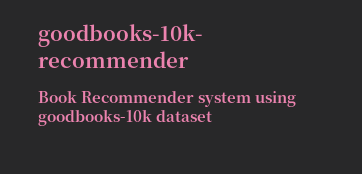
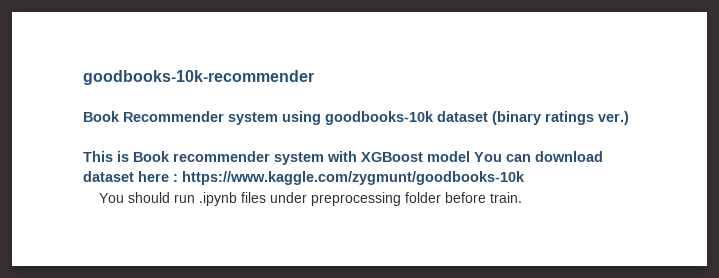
- Book Recommender system using goodbooks-10k dataset
+ Book Recommender system using goodbooks-10k dataset (binary ratings ver.)
+ This is Book recommender system with XGBoost model You can download dataset here : https://www.kaggle.com/zygmunt/goodbooks-10k
+ You should run .ipynb files under preprocessing folder before train.

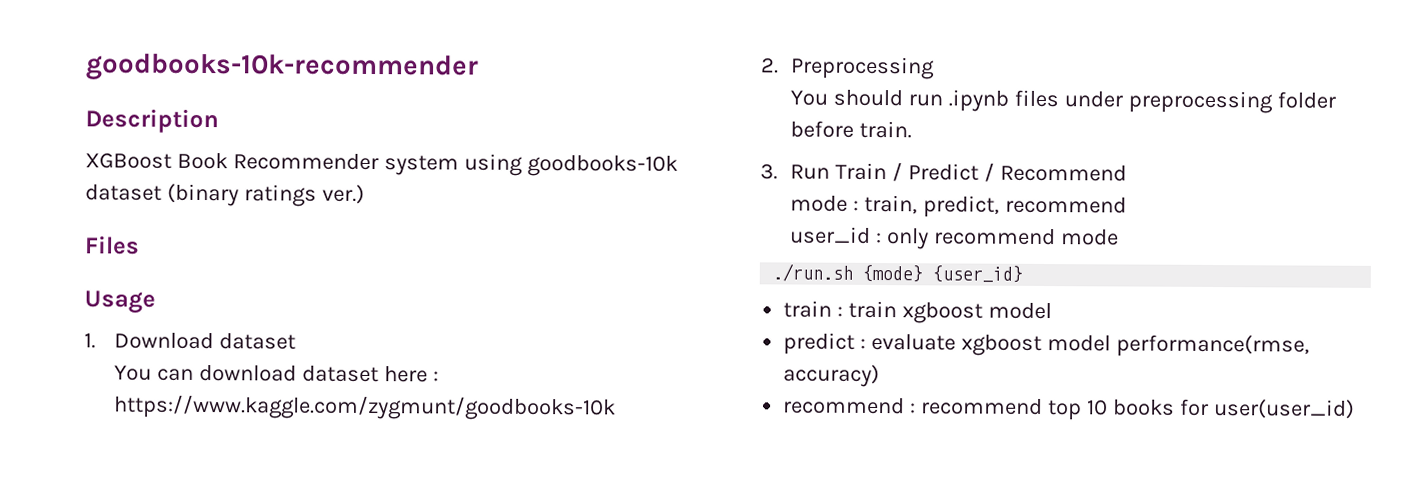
- Book Recommender system using goodbooks-10k dataset (binary ratings ver.)
+ Description
+ XGBoost Book Recommender system using goodbooks-10k dataset (binary ratings ver.)
- This is Book recommender system with XGBoost model You can download dataset here : https://www.kaggle.com/zygmunt/goodbooks-10k
+ Files
+ Usage
+ 1. Download dataset
+ You can download dataset here : https://www.kaggle.com/zygmunt/goodbooks-10k
+ 2. Preprocessing
+ 3. Run Train / Predict / Recommend
+ mode : train, predict, recommend
+ user_id : only recommend mode
+ ./run.sh {mode} {user_id}
+ train : train xgboost model
+ predict : evaluate xgboost model performance(rmse, accuracy)
+ recommend : recommend top 10 books for user(user_id)

